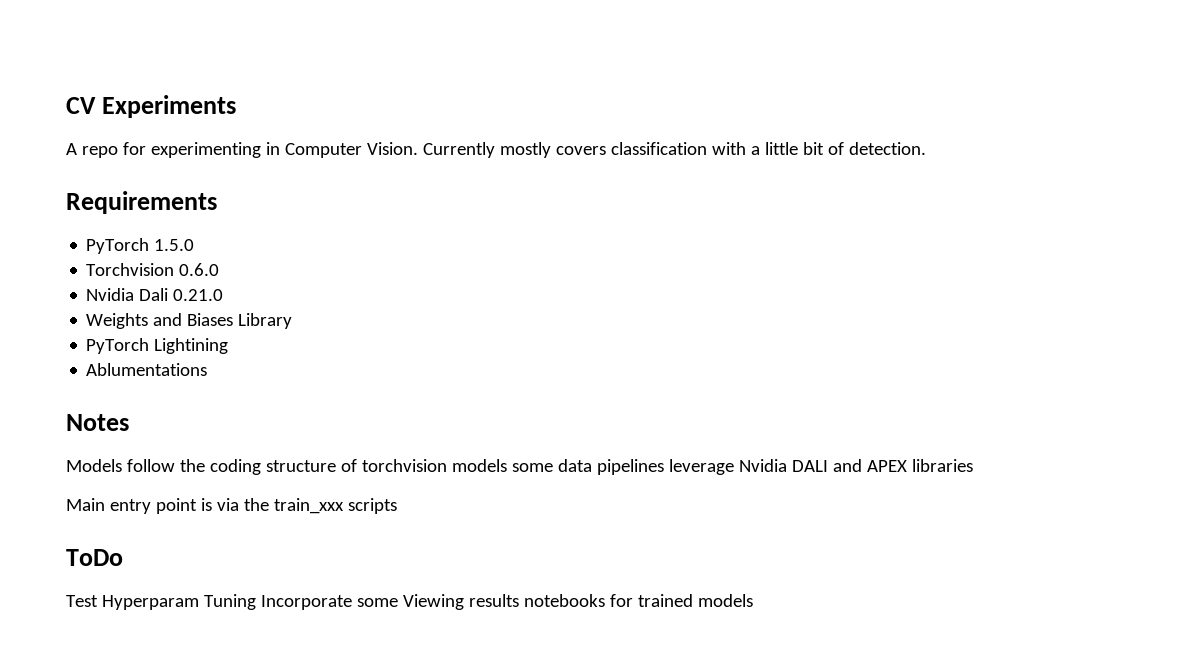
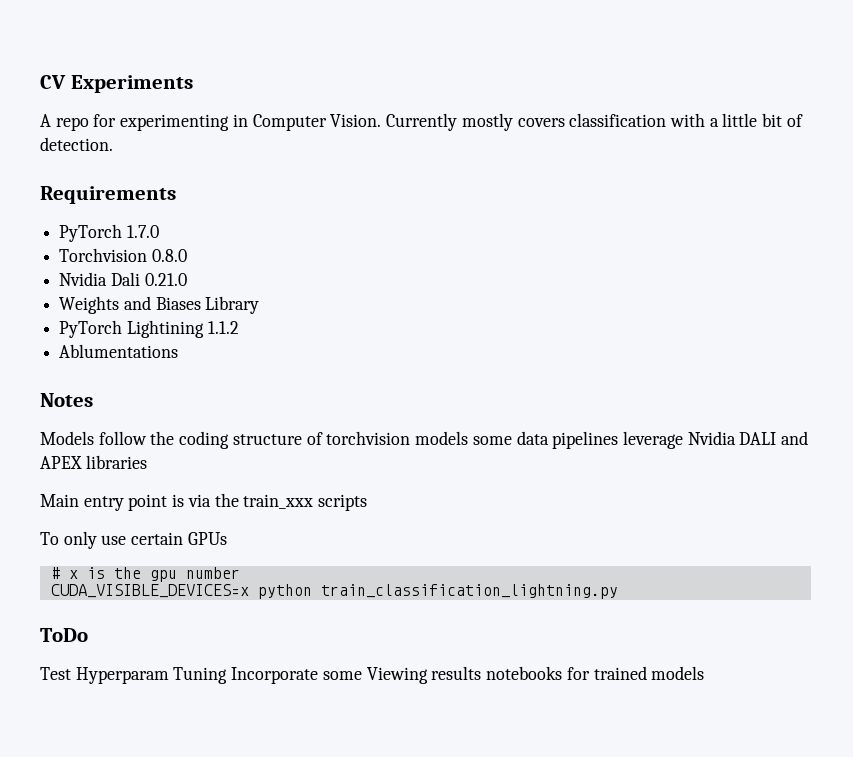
- PyTorch 1.5.0
+ PyTorch 1.7.0
- Torchvision 0.6.0
+ Torchvision 0.8.0
- PyTorch Lightining
+ PyTorch Lightining 1.1.2
+ To only use certain GPUs
+ # x is the gpu number
+ CUDA_VISIBLE_DEVICES=x python train_classification_lightning.py

